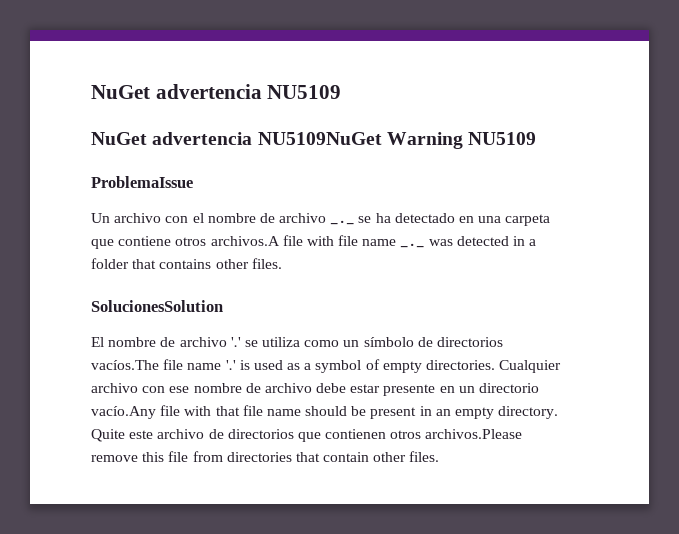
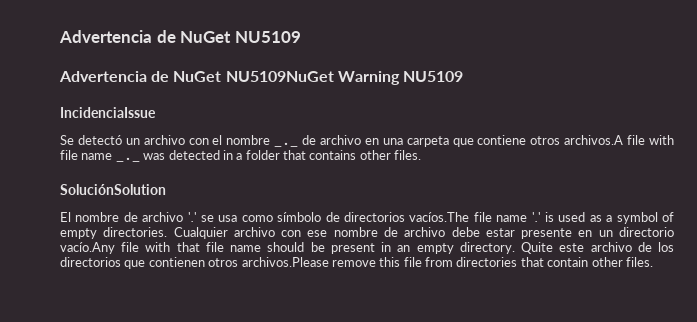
- NuGet advertencia NU5109
- NuGet advertencia NU5109NuGet Warning NU5109
+ Advertencia de NuGet NU5109
+ Advertencia de NuGet NU5109NuGet Warning NU5109
- ProblemaIssue
- Un archivo con el nombre de archivo _._ se ha detectado en una carpeta que contiene otros archivos.A file with file name _._ was detected in a folder that contains other files.
+ IncidenciaIssue
+ Se detectó un archivo con el nombre _._ de archivo en una carpeta que contiene otros archivos.A file with file name _._ was detected in a folder that contains other files.
- SolucionesSolution
+ SoluciónSolution
- El nombre de archivo '.' se utiliza como un símbolo de directorios vacíos.The file name '.' is used as a symbol of empty directories.
+ El nombre de archivo '.' se usa como símbolo de directorios vacíos.The file name '.' is used as a symbol of empty directories.
- Quite este archivo de directorios que contienen otros archivos.Please remove this file from directories that contain other files.
+ Quite este archivo de los directorios que contienen otros archivos.Please remove this file from directories that contain other files.

